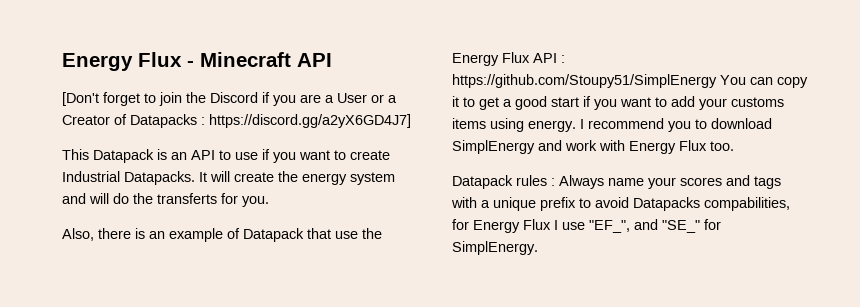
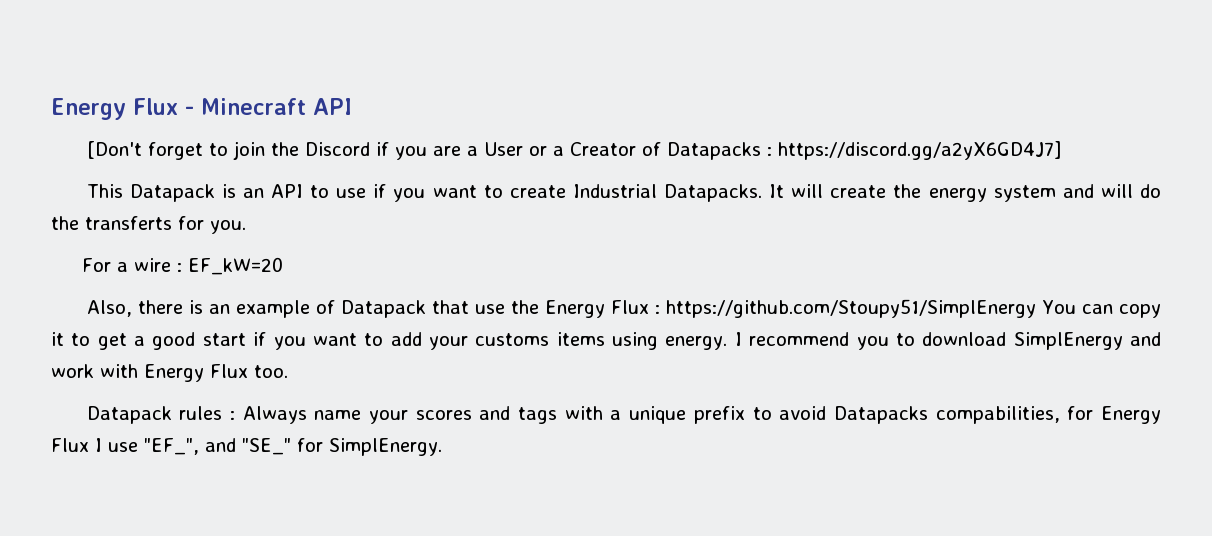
+ For a wire : EF_kW=20
- Also, there is an example of Datapack that use the Energy Flux API : https://github.com/Stoupy51/SimplEnergy You can copy it to get a good start if you want to add your customs items using energy.
+ Also, there is an example of Datapack that use the Energy Flux : https://github.com/Stoupy51/SimplEnergy You can copy it to get a good start if you want to add your customs items using energy.

